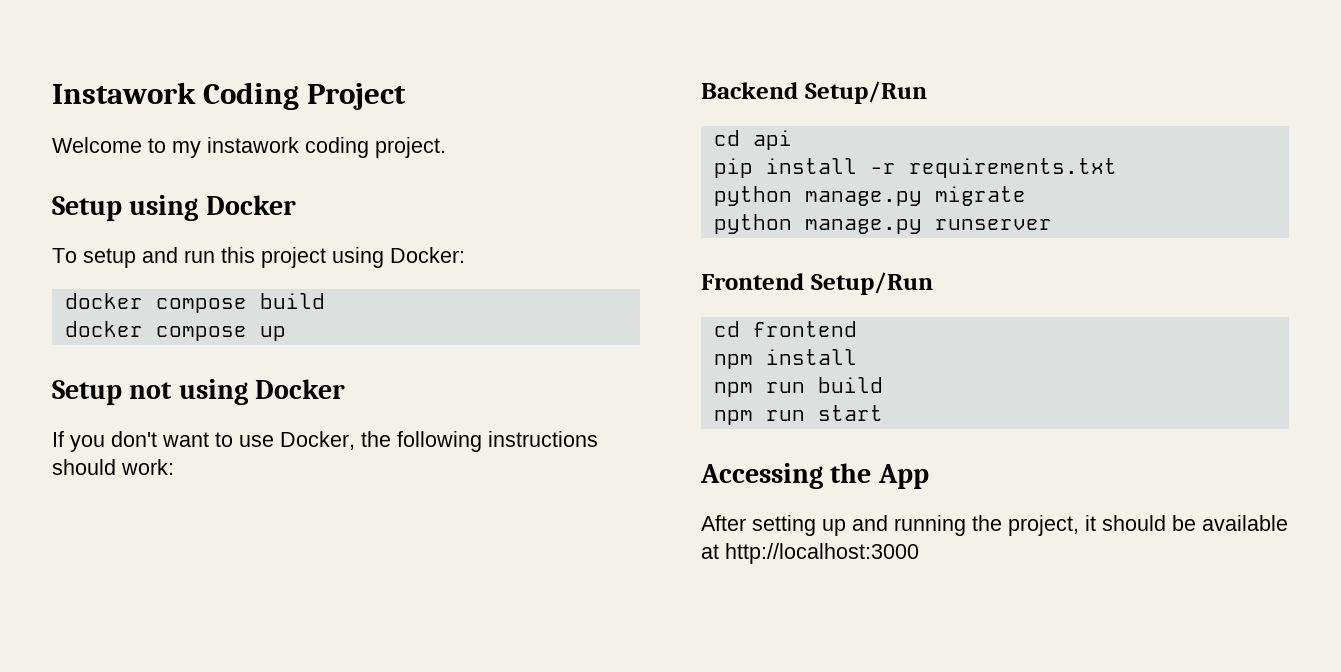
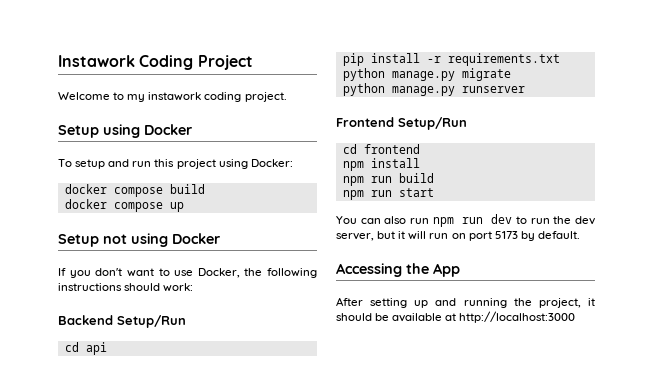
+ You can also run npm run dev to run the dev server, but it will run on port 5173 by default.

